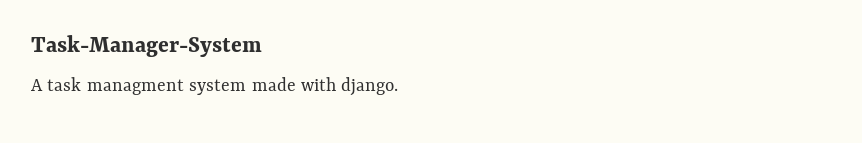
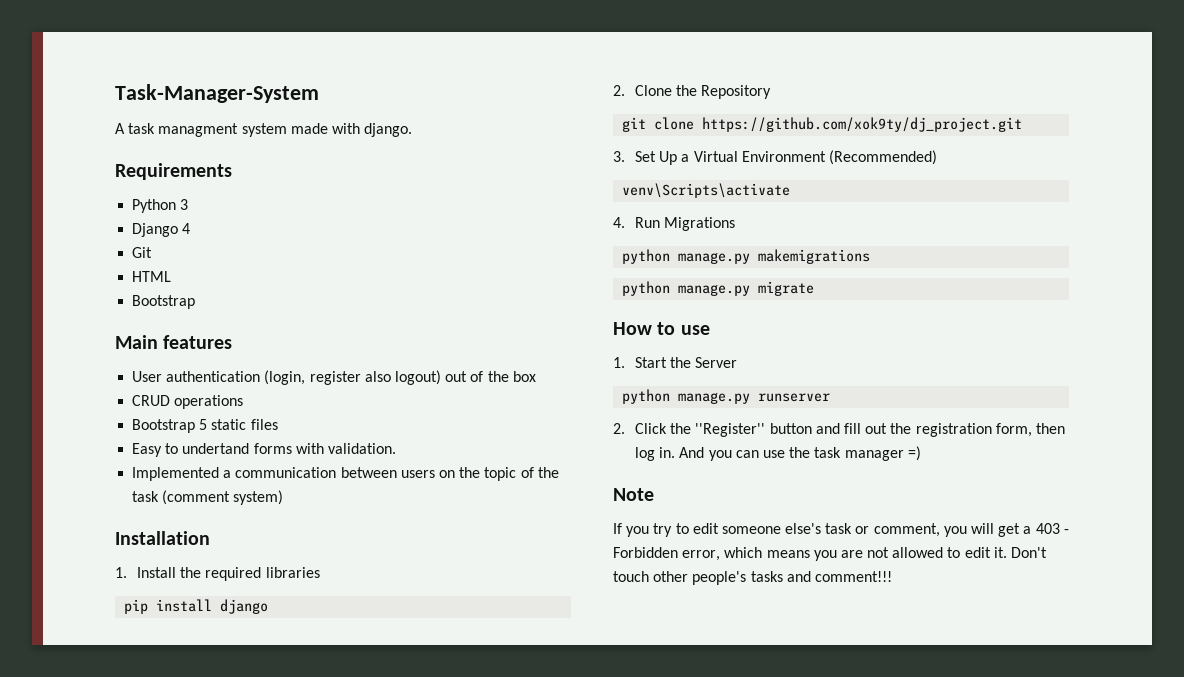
+ Requirements
+ Python 3
+ Django 4
+ Git
+ HTML
+ Bootstrap
+ Main features
+ User authentication (login, register also logout) out of the box
+ CRUD operations
+ Bootstrap 5 static files
+ Easy to undertand forms with validation.
+ Implemented a communication between users on the topic of the task (comment system)
+ Installation
+ 1. Install the required libraries
+ pip install django
+ 2. Clone the Repository
+ git clone https://github.com/xok9ty/dj_project.git
+ 3. Set Up a Virtual Environment (Recommended)
+ venv\Scripts\activate
+ 4. Run Migrations
+ python manage.py makemigrations
+ python manage.py migrate
+ How to use
+ 1. Start the Server
+ python manage.py runserver
+ 2. Click the ''Register'' button and fill out the registration form, then log in. And you can use the task manager =)
+ Note
+ If you try to edit someone else's task or comment, you will get a 403 - Forbidden error, which means you are not allowed to edit it. Don't touch other people's tasks and comment!!!

